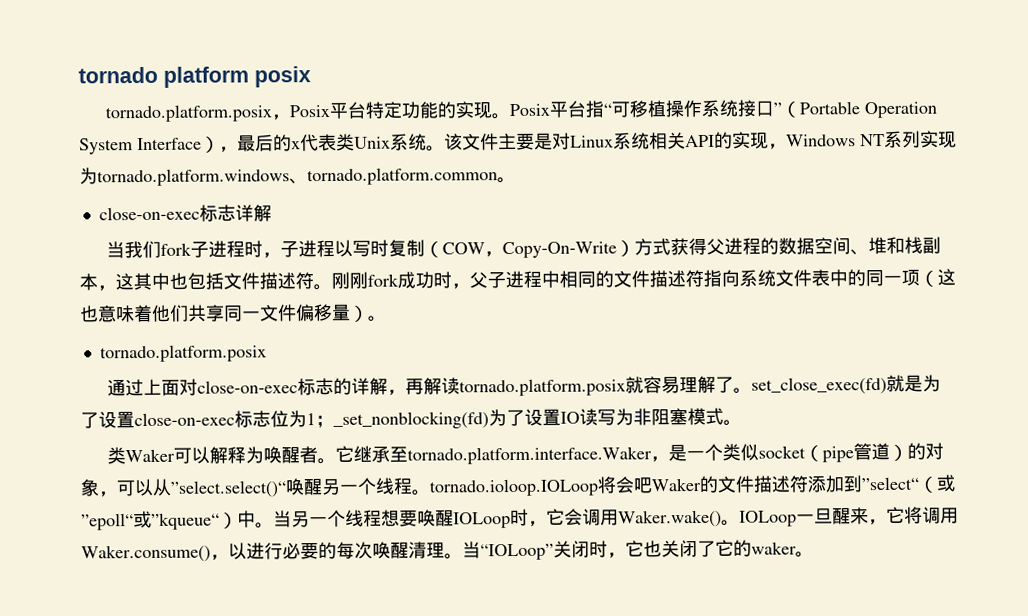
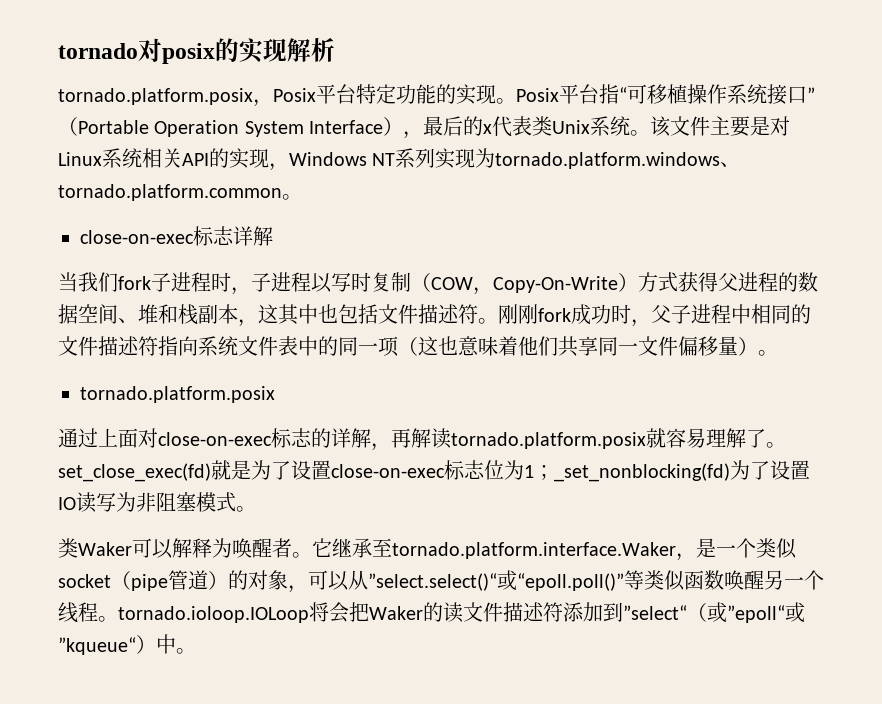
- tornado platform posix
+ tornado对posix的实现解析
- 它继承至tornado.platform.interface.Waker，是一个类似socket（pipe管道）的对象，可以从”select.select()“唤醒另一个线程。tornado.ioloop.IOLoop将会吧Waker的文件描述符添加到”select“（或”epoll“或”kqueue“）中。当另一个线程想要唤醒IOLoop时，它会调用Waker.wake()。IOLoop一旦醒来，它将调用Waker.consume()，以进行必要的每次唤醒清理。当“IOLoop”关闭时，它也关闭了它的waker。
+ 它继承至tornado.platform.interface.Waker，是一个类似socket（pipe管道）的对象，可以从”select.select()“或“epoll.poll()”等类似函数唤醒另一个线程。tornado.ioloop.IOLoop将会把Waker的读文件描述符添加到”select“（或”epoll“或”kqueue“）中。

